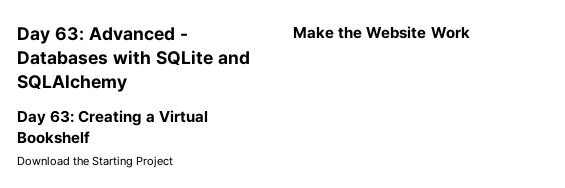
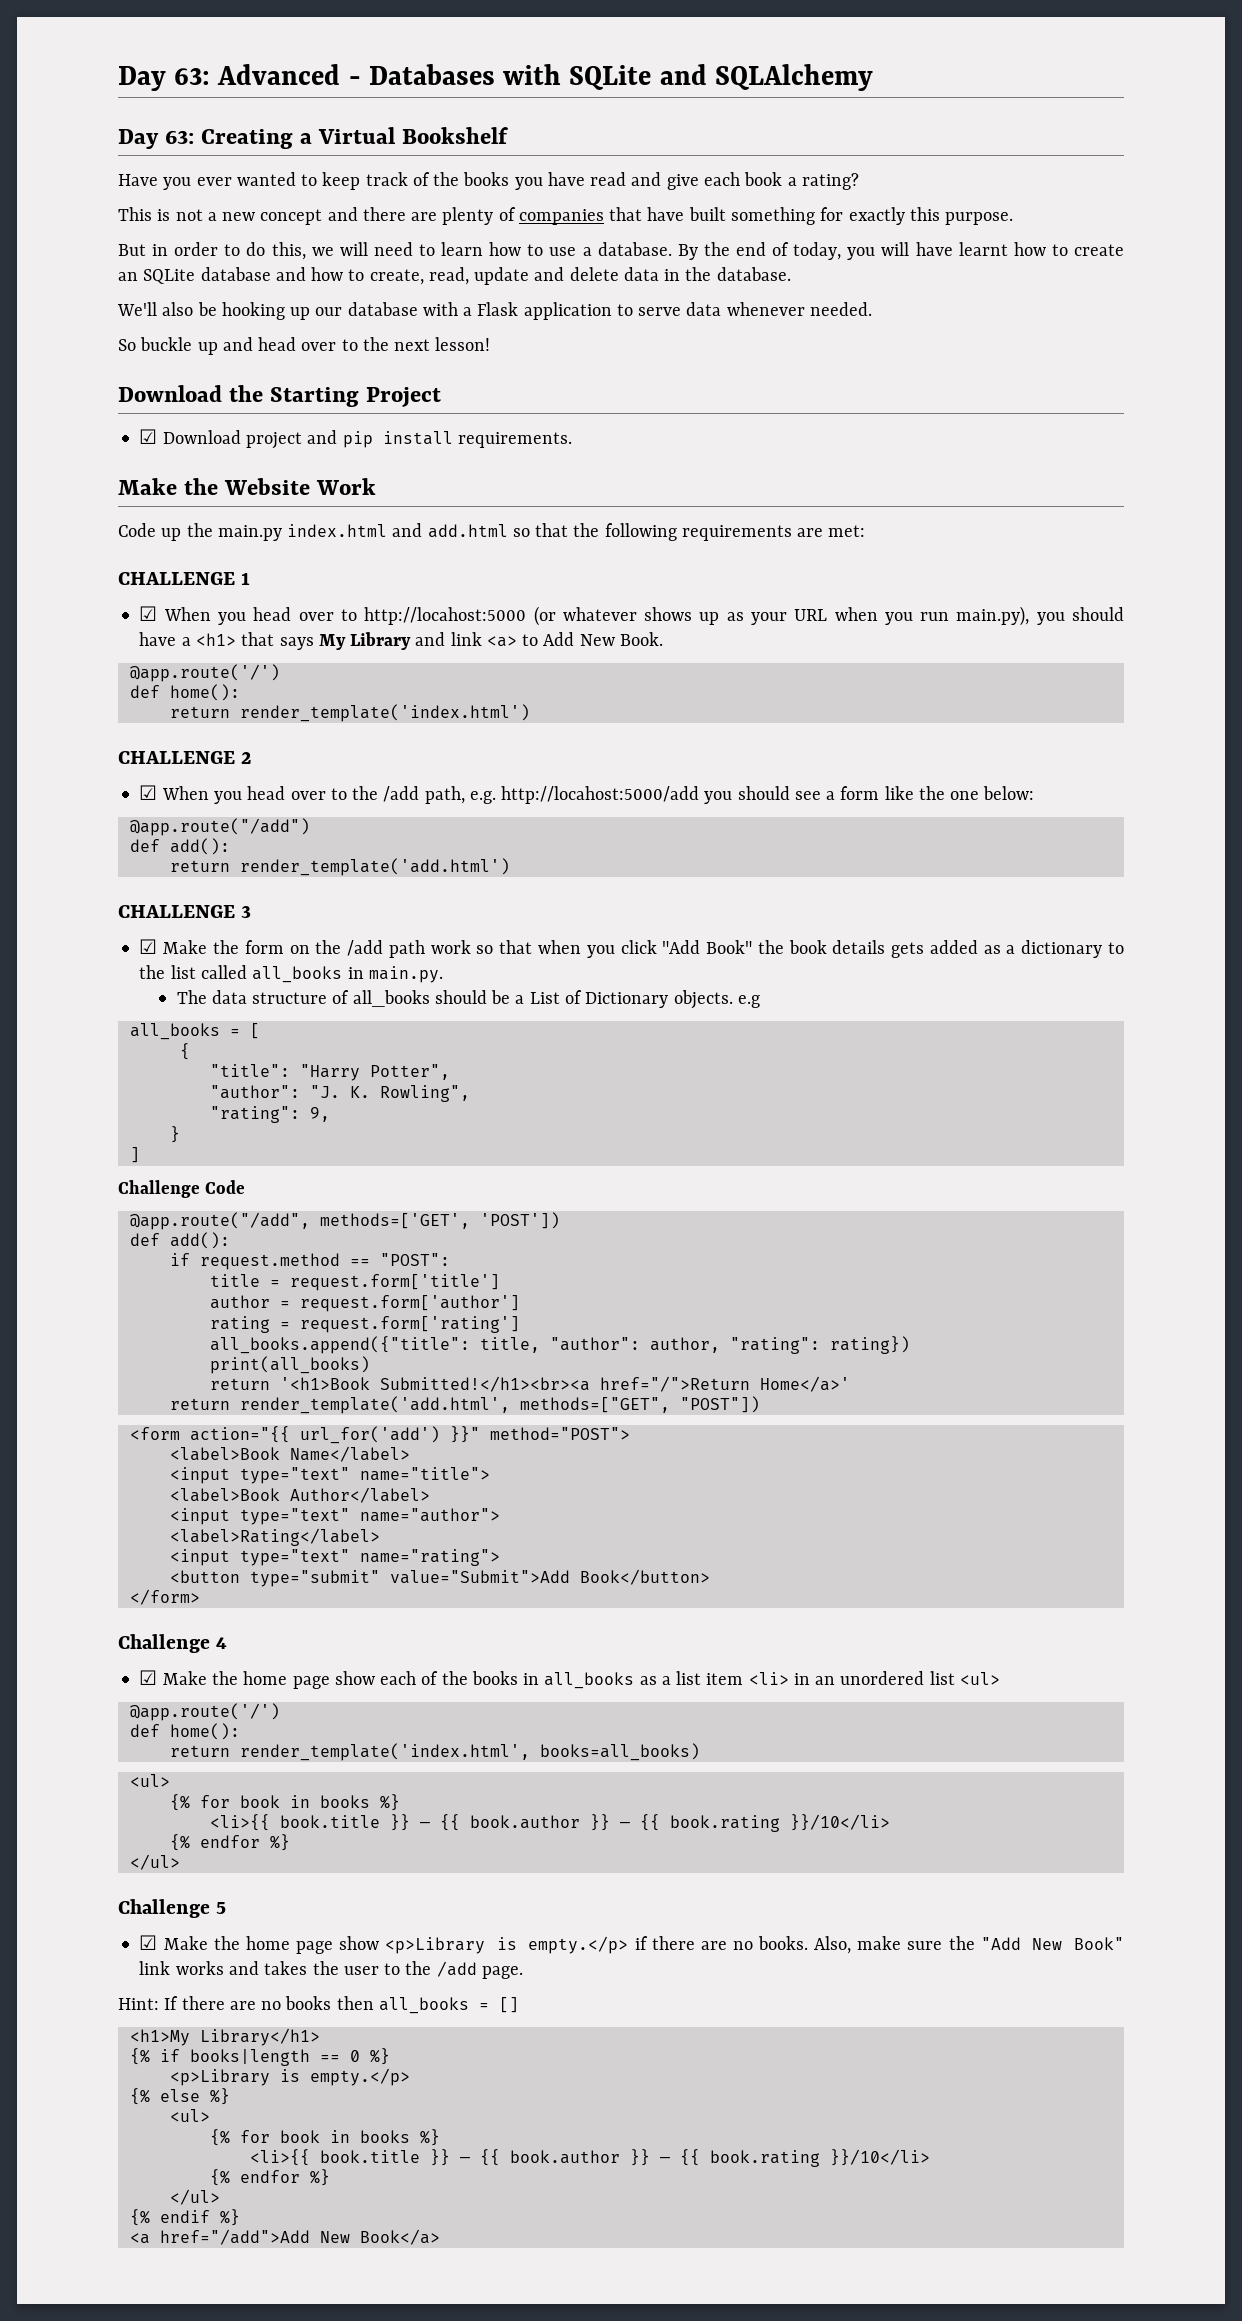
+ Have you ever wanted to keep track of the books you have read and give each book a rating?
+ This is not a new concept and there are plenty of companies that have built something for exactly this purpose.
+ But in order to do this, we will need to learn how to use a database. By the end of today, you will have learnt how to create an SQLite database and how to create, read, update and delete data in the database.
+ We'll also be hooking up our database with a Flask application to serve data whenever needed.
+ So buckle up and head over to the next lesson!
  Download the Starting Project
+ ☑ Download project and pip install requirements.
  Make the Website Work
+ Code up the main.py index.html and add.html so that the following requirements are met:
+ CHALLENGE 1
+ ☑ When you head over to http://locahost:5000 (or whatever shows up as your URL when you run main.py), you should have a <h1> that says My Library and link <a> to Add New Book.
+ @app.route('/')
+ def home():
+ return render_template('index.html')
+ CHALLENGE 2
+ ☑ When you head over to the /add path, e.g. http://locahost:5000/add you should see a form like the one below:
+ @app.route("/add")
+ def add():
+ return render_template('add.html')
+ CHALLENGE 3
+ ☑ Make the form on the /add path work so that when you click "Add Book" the book details gets added as a dictionary to the list called all_books in main.py.
+ The data structure of all_books should be a List of Dictionary objects. e.g
+ all_books = [
+ {
+ "title": "Harry Potter",
+ "author": "J. K. Rowling",
+ "rating": 9,
+ }
+ ]
+ Challenge Code
+ @app.route("/add", methods=['GET', 'POST'])
+ def add():
+ if request.method == "POST":
+ title = request.form['title']
+ author = request.form['author']
+ rating = request.form['rating']
+ all_books.append({"title": title, "author": author, "rating": rating})
+ print(all_books)
+ return '<h1>Book Submitted!</h1><br><a href="/">Return Home</a>'
+ return render_template('add.html', methods=["GET", "POST"])
+ <form action="{{ url_for('add') }}" method="POST">
+ <label>Book Name</label>
+ <input type="text" name="title">
+ <label>Book Author</label>
+ <input type="text" name="author">
+ <label>Rating</label>
+ <input type="text" name="rating">
+ <button type="submit" value="Submit">Add Book</button>
+ </form>
+ Challenge 4
+ ☑ Make the home page show each of the books in all_books as a list item <li> in an unordered list <ul>
+ @app.route('/')
+ def home():
+ return render_template('index.html', books=all_books)
+ <ul>
+ {% for book in books %}
+ <li>{{ book.title }} — {{ book.author }} — {{ book.rating }}/10</li>
+ {% endfor %}
+ </ul>
+ Challenge 5
+ ☑ Make the home page show <p>Library is empty.</p> if there are no books. Also, make sure the "Add New Book" link works and takes the user to the /add page.
+ Hint: If there are no books then all_books = []
+ <h1>My Library</h1>
+ {% if books|length == 0 %}
+ <p>Library is empty.</p>
+ {% else %}
+ <ul>
+ {% for book in books %}
+ <li>{{ book.title }} — {{ book.author }} — {{ book.rating }}/10</li>
+ {% endfor %}
+ </ul>
+ {% endif %}
+ <a href="/add">Add New Book</a>

